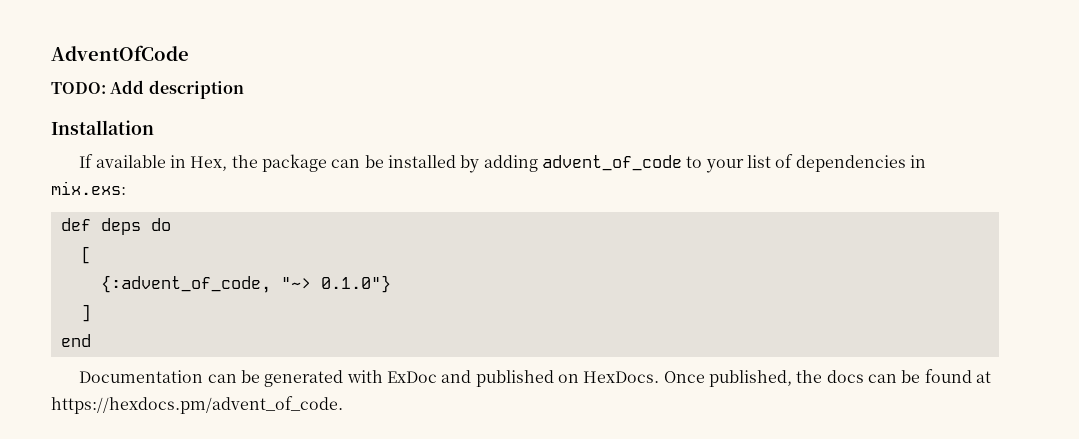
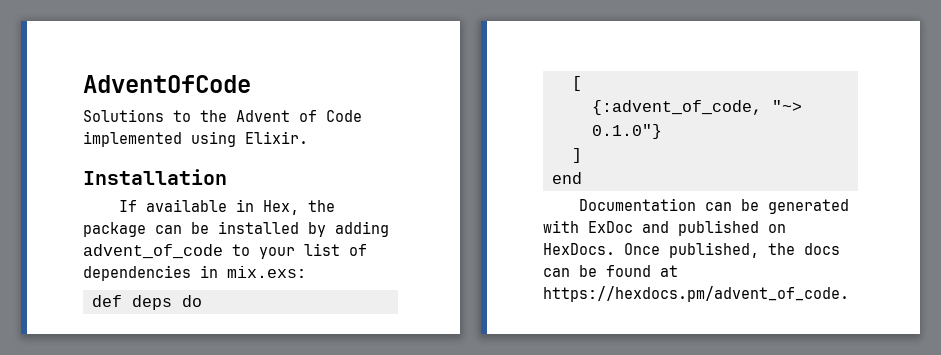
- TODO: Add description
+ Solutions to the Advent of Code implemented using Elixir.

